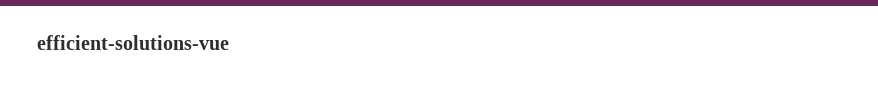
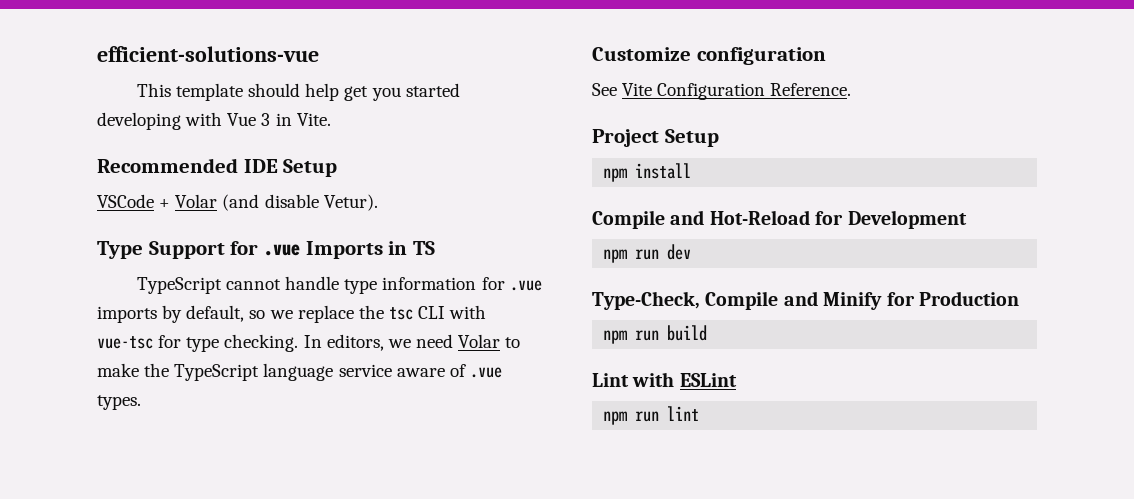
+ This template should help get you started developing with Vue 3 in Vite.
+ Recommended IDE Setup
+ VSCode + Volar (and disable Vetur).
+ Type Support for .vue Imports in TS
+ TypeScript cannot handle type information for .vue imports by default, so we replace the tsc CLI with vue-tsc for type checking. In editors, we need Volar to make the TypeScript language service aware of .vue types.
+ Customize configuration
+ See Vite Configuration Reference.
+ Project Setup
+ npm install
+ Compile and Hot-Reload for Development
+ npm run dev
+ Type-Check, Compile and Minify for Production
+ npm run build
+ Lint with ESLint
+ npm run lint

